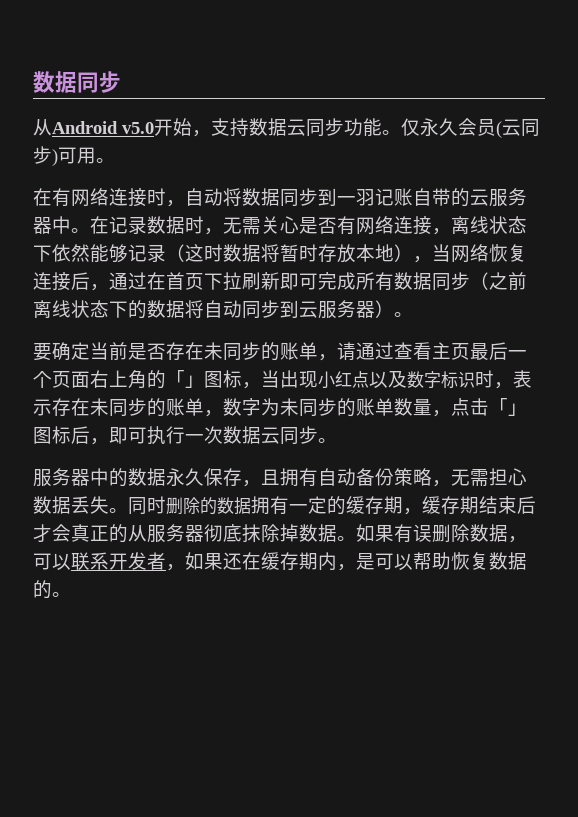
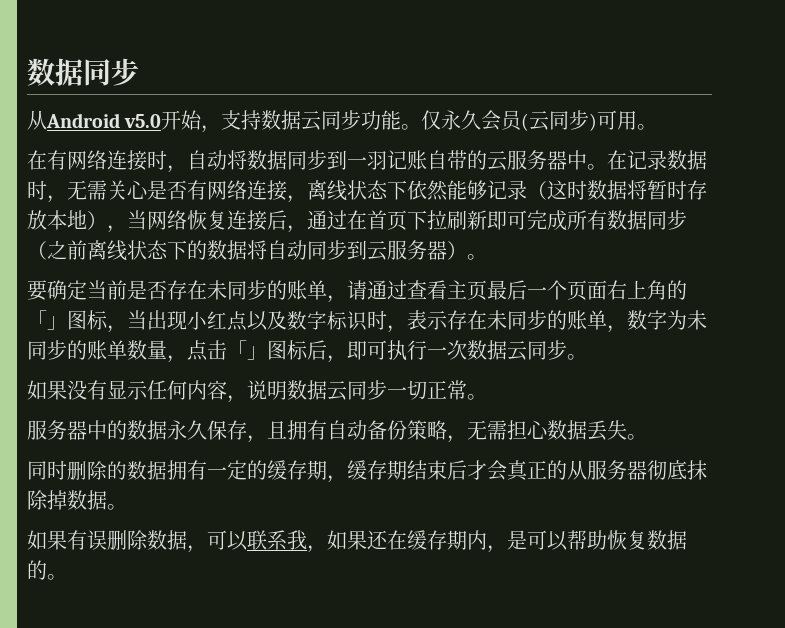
+ 如果没有显示任何内容，说明数据云同步一切正常。
- 服务器中的数据永久保存，且拥有自动备份策略，无需担心数据丢失。同时删除的数据拥有一定的缓存期，缓存期结束后才会真正的从服务器彻底抹除掉数据。如果有误删除数据，可以联系开发者，如果还在缓存期内，是可以帮助恢复数据的。
+ 服务器中的数据永久保存，且拥有自动备份策略，无需担心数据丢失。
+ 同时删除的数据拥有一定的缓存期，缓存期结束后才会真正的从服务器彻底抹除掉数据。
+ 如果有误删除数据，可以联系我，如果还在缓存期内，是可以帮助恢复数据的。

